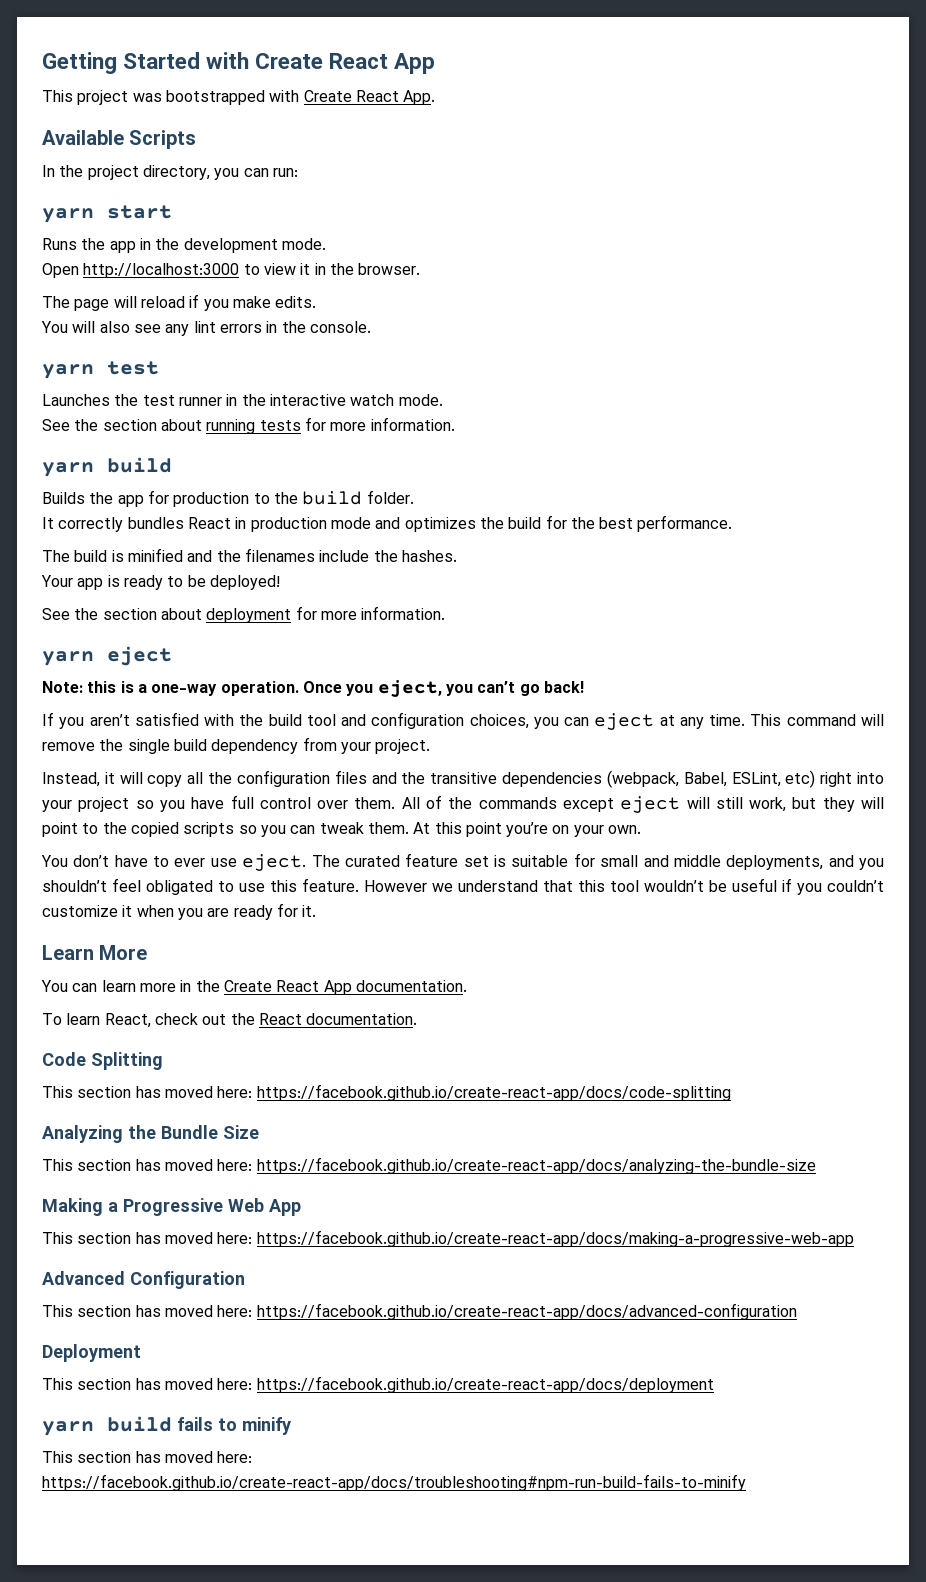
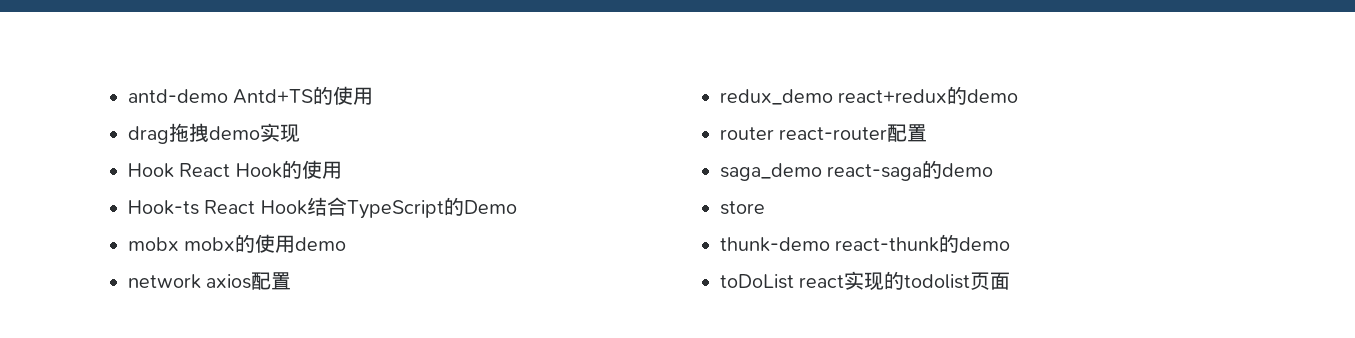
- Getting Started with Create React App
- This project was bootstrapped with Create React App.
- Available Scripts
- In the project directory, you can run:
- yarn start
- Runs the app in the development mode.
- Open http://localhost:3000 to view it in the browser.
- The page will reload if you make edits.
- You will also see any lint errors in the console.
- yarn test
- Launches the test runner in the interactive watch mode.
- See the section about running tests for more information.
- yarn build
- Builds the app for production to the build folder.
- It correctly bundles React in production mode and optimizes the build for the best performance.
- The build is minified and the filenames include the hashes.
- Your app is ready to be deployed!
- See the section about deployment for more information.
- yarn eject
- Note: this is a one-way operation. Once you eject, you can’t go back!
- If you aren’t satisfied with the build tool and configuration choices, you can eject at any time. This command will remove the single build dependency from your project.
- Instead, it will copy all the configuration files and the transitive dependencies (webpack, Babel, ESLint, etc) right into your project so you have full control over them. All of the commands except eject will still work, but they will point to the copied scripts so you can tweak them. At this point you’re on your own.
- You don’t have to ever use eject. The curated feature set is suitable for small and middle deployments, and you shouldn’t feel obligated to use this feature. However we understand that this tool wouldn’t be useful if you couldn’t customize it when you are ready for it.
- Learn More
- You can learn more in the Create React App documentation.
- To learn React, check out the React documentation.
- Code Splitting
- This section has moved here: https://facebook.github.io/create-react-app/docs/code-splitting
- Analyzing the Bundle Size
- This section has moved here: https://facebook.github.io/create-react-app/docs/analyzing-the-bundle-size
- Making a Progressive Web App
- This section has moved here: https://facebook.github.io/create-react-app/docs/making-a-progressive-web-app
- Advanced Configuration
- This section has moved here: https://facebook.github.io/create-react-app/docs/advanced-configuration
- Deployment
- This section has moved here: https://facebook.github.io/create-react-app/docs/deployment
- yarn build fails to minify
- This section has moved here: https://facebook.github.io/create-react-app/docs/troubleshooting#npm-run-build-fails-to-minify
+ antd-demo Antd+TS的使用
+ drag拖拽demo实现
+ Hook React Hook的使用
+ Hook-ts React Hook结合TypeScript的Demo
+ mobx mobx的使用demo
+ network axios配置
+ redux_demo react+redux的demo
+ router react-router配置
+ saga_demo react-saga的demo
+ store
+ thunk-demo react-thunk的demo
+ toDoList react实现的todolist页面

